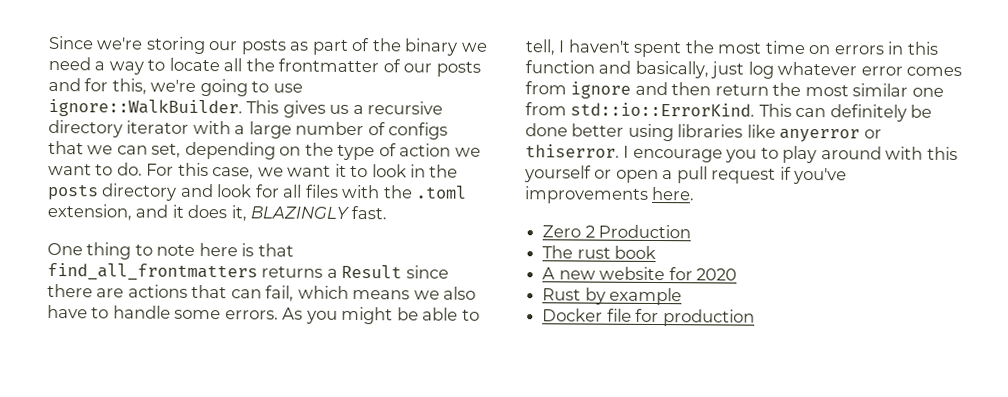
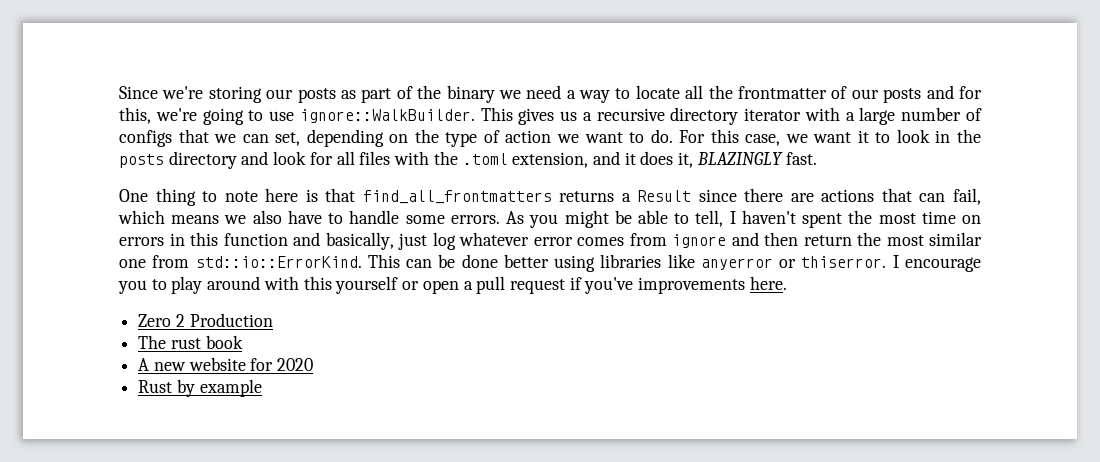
- This can definitely be done better using libraries like anyerror or thiserror.
+ This can be done better using libraries like anyerror or thiserror.
- Docker file for production

